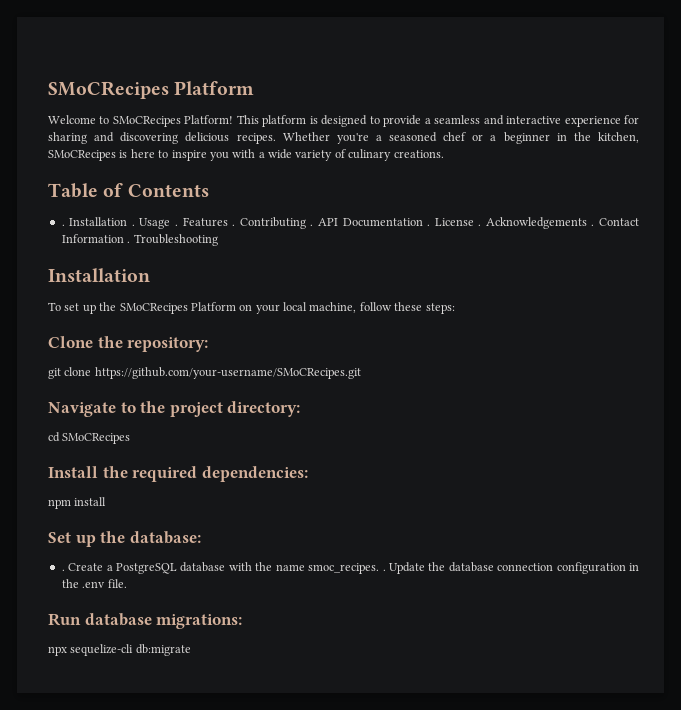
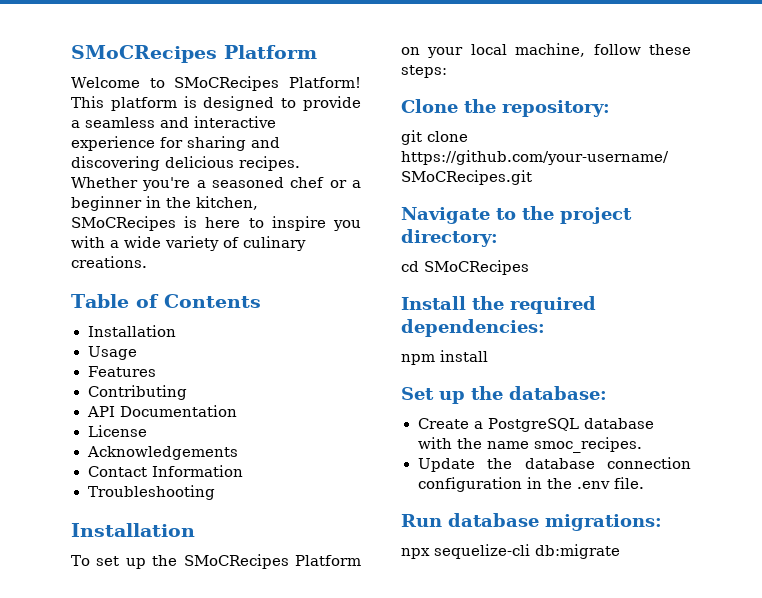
  Table of Contents
- . Installation . Usage . Features . Contributing . API Documentation . License . Acknowledgements . Contact Information . Troubleshooting
+ Installation
+ Usage
+ Features
+ Contributing
+ API Documentation
+ License
+ Acknowledgements
+ Contact Information
+ Troubleshooting
  Set up the database:
- . Create a PostgreSQL database with the name smoc_recipes. . Update the database connection configuration in the .env file.
+ Create a PostgreSQL database with the name smoc_recipes.
+ Update the database connection configuration in the .env file.

